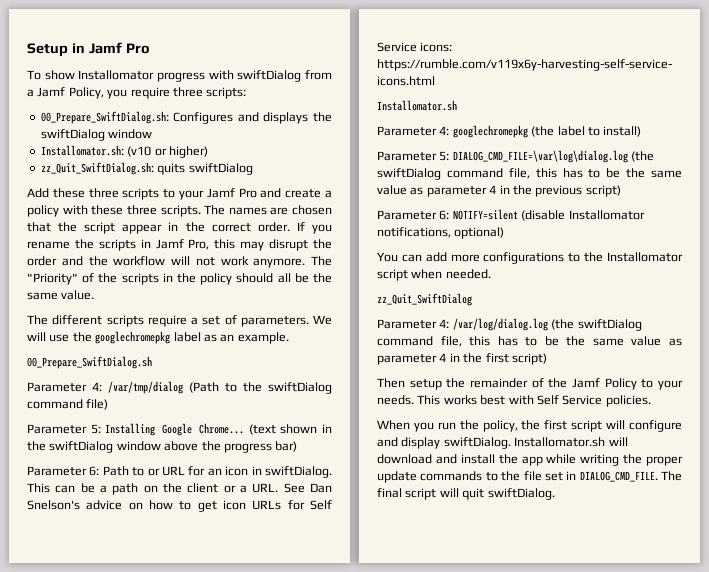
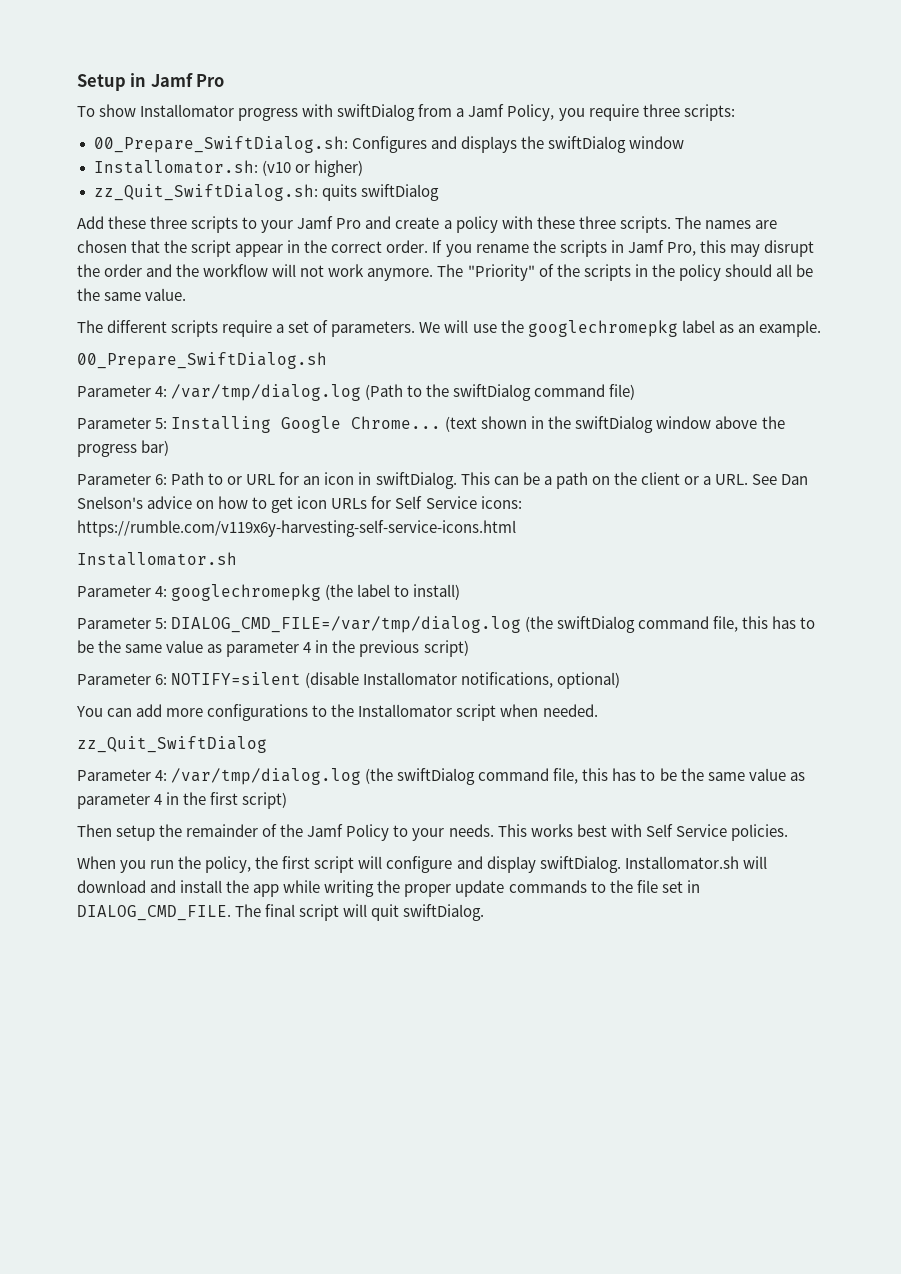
- Parameter 4: /var/tmp/dialog (Path to the swiftDialog command file)
+ Parameter 4: /var/tmp/dialog.log (Path to the swiftDialog command file)
- Parameter 5: DIALOG_CMD_FILE=\var\log\dialog.log (the swiftDialog command file, this has to be the same value as parameter 4 in the previous script)
+ Parameter 5: DIALOG_CMD_FILE=/var/tmp/dialog.log (the swiftDialog command file, this has to be the same value as parameter 4 in the previous script)
- Parameter 4: /var/log/dialog.log (the swiftDialog command file, this has to be the same value as parameter 4 in the first script)
+ Parameter 4: /var/tmp/dialog.log (the swiftDialog command file, this has to be the same value as parameter 4 in the first script)

